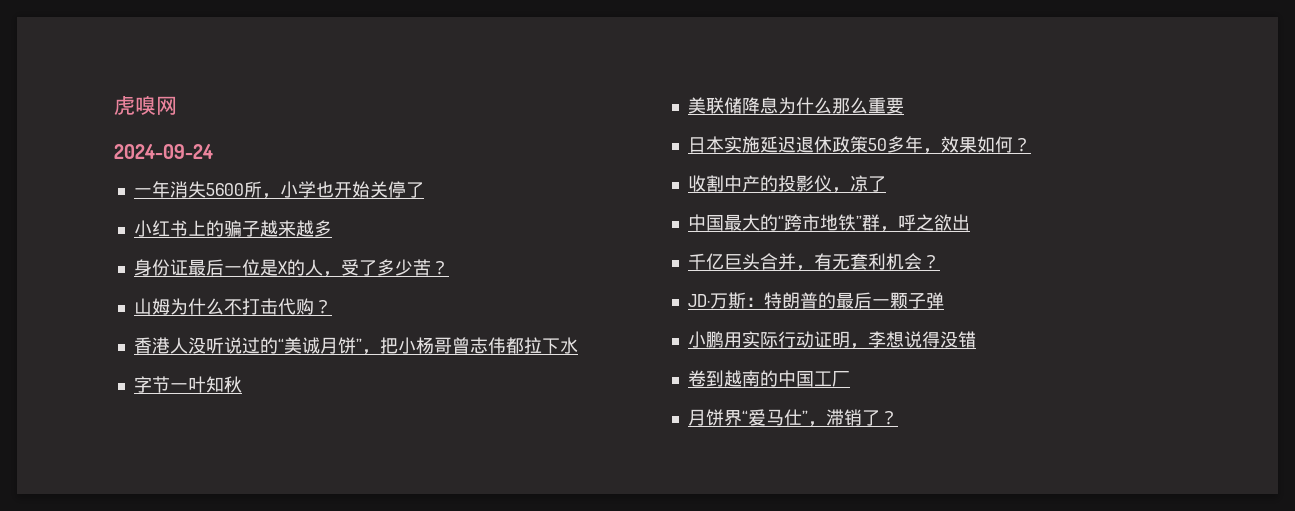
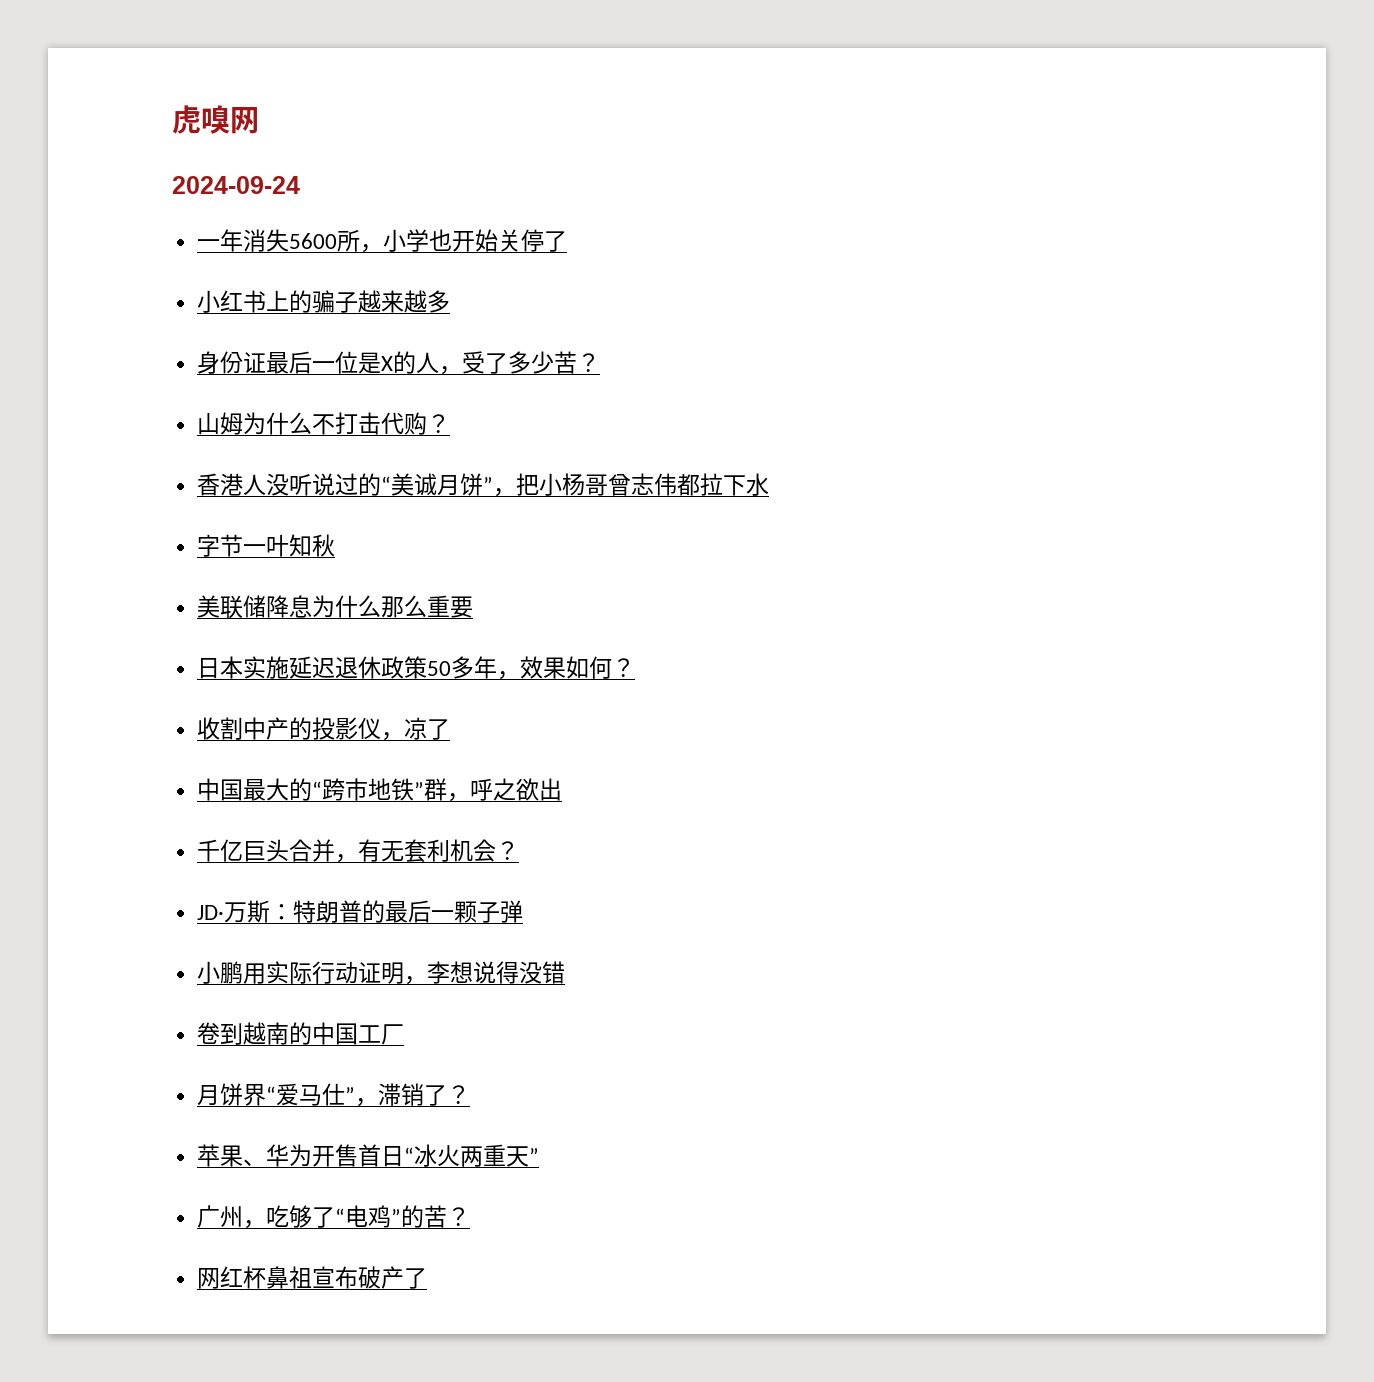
+ 苹果、华为开售首日“冰火两重天”
+ 广州，吃够了“电鸡”的苦？
+ 网红杯鼻祖宣布破产了

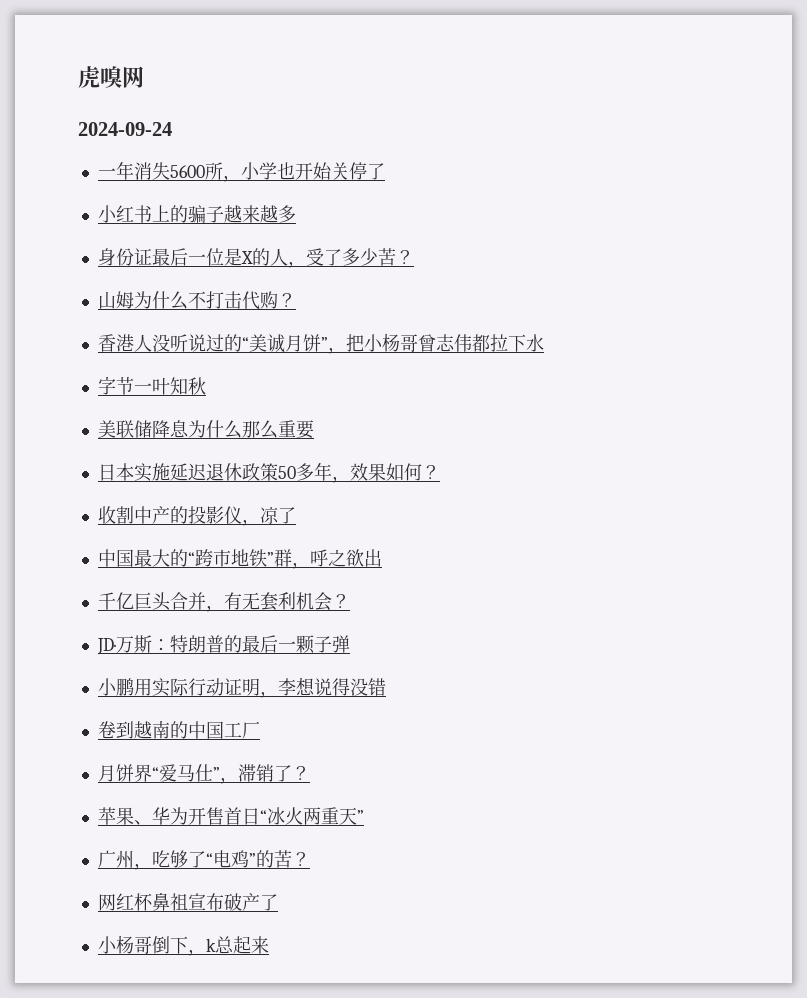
+ 小杨哥倒下，k总起来

